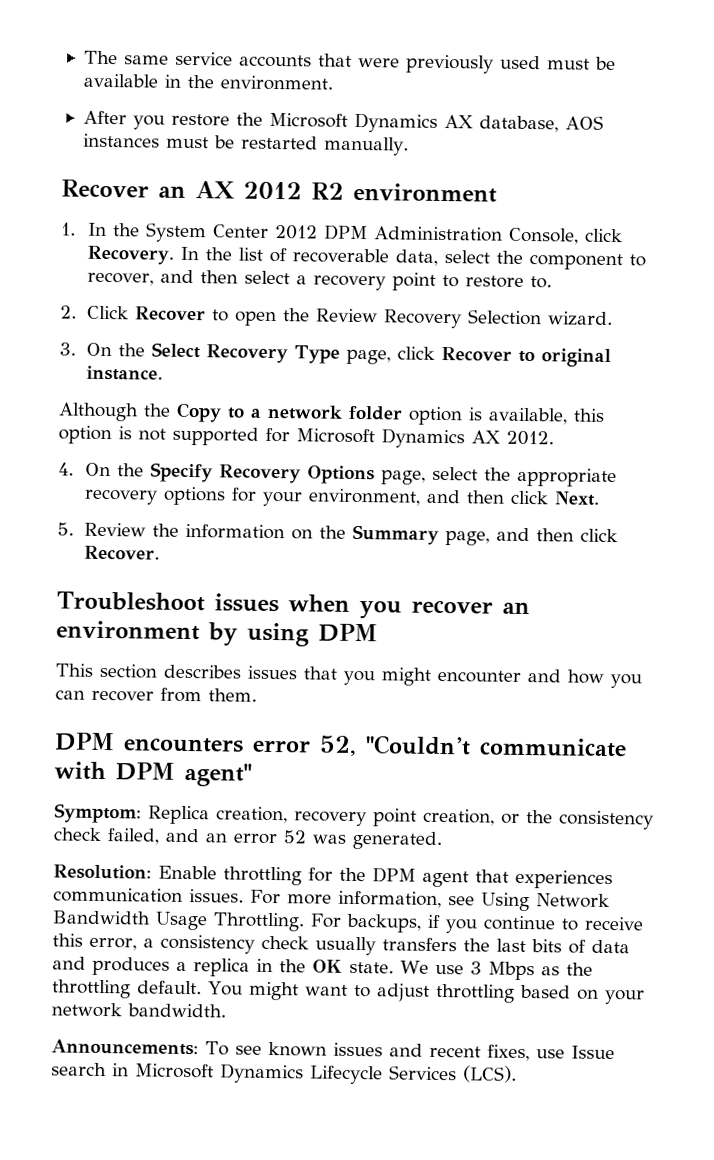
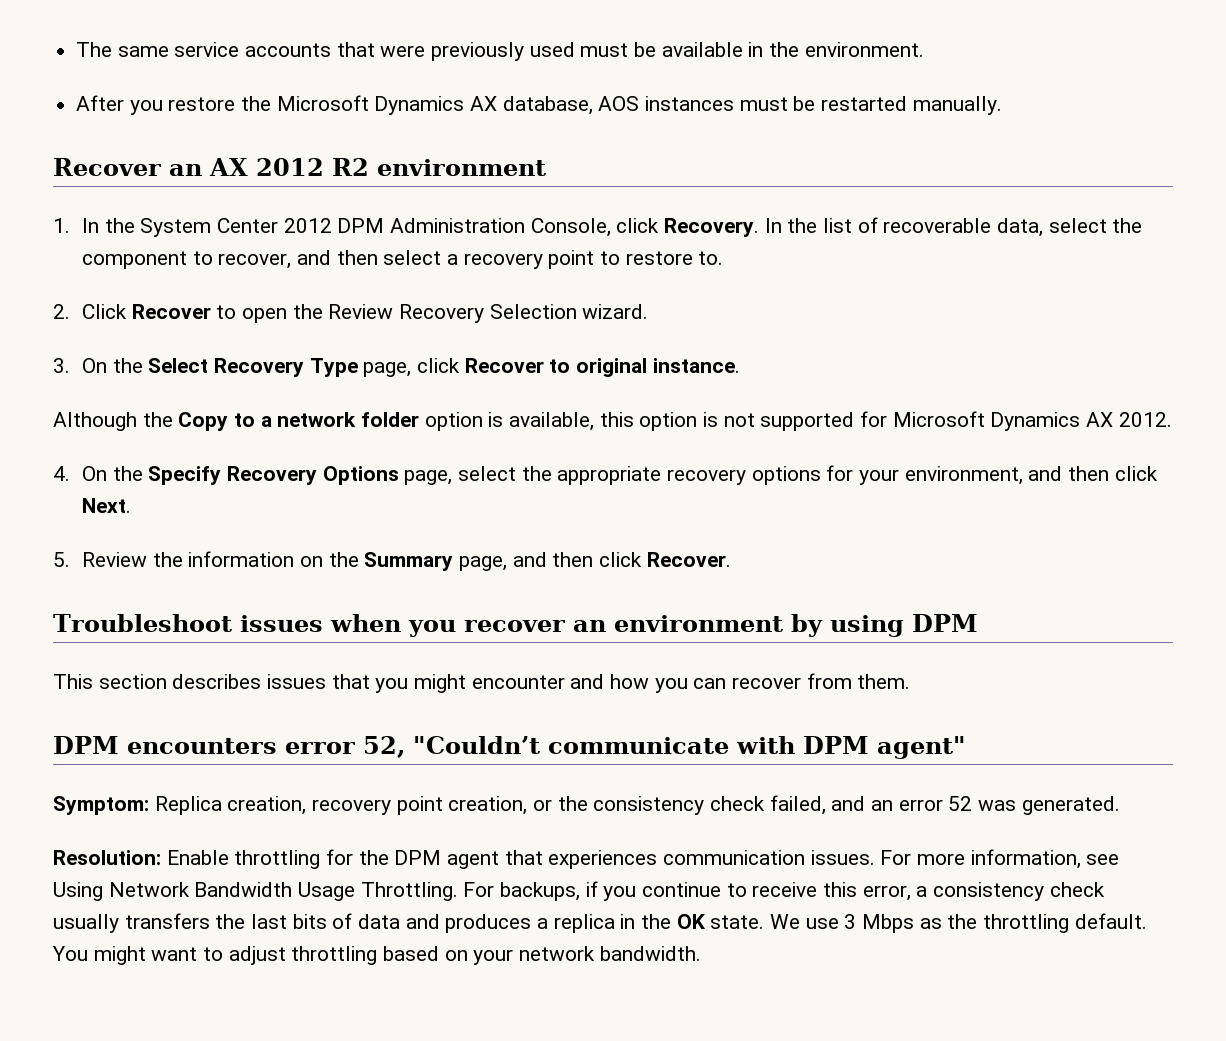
- Announcements: To see known issues and recent fixes, use Issue search in Microsoft Dynamics Lifecycle Services (LCS).

